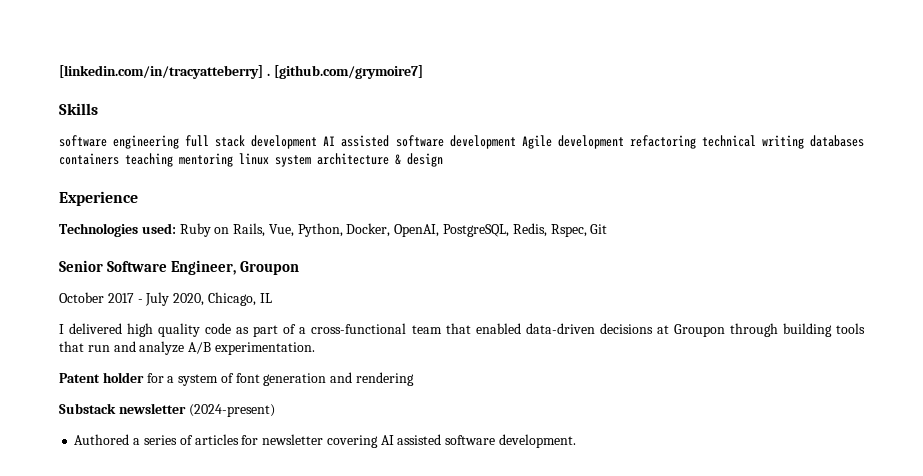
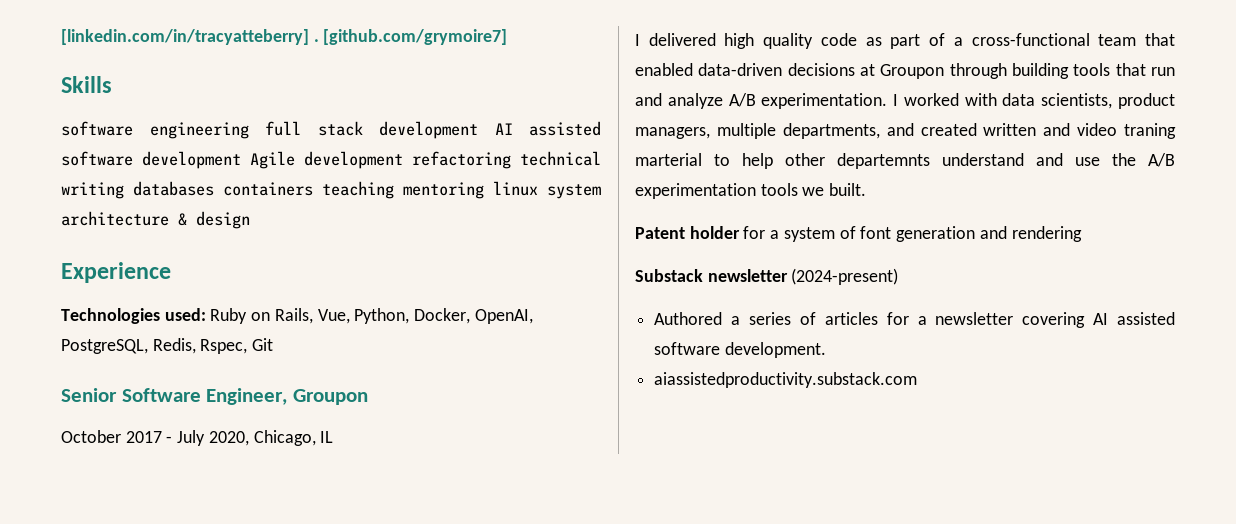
+ I worked with data scientists, product managers, multiple departments, and created written and video traning marterial to help other departemnts understand and use the A/B experimentation tools we built.
- Authored a series of articles for newsletter covering AI assisted software development.
+ Authored a series of articles for a newsletter covering AI assisted software development.
+ aiassistedproductivity.substack.com

